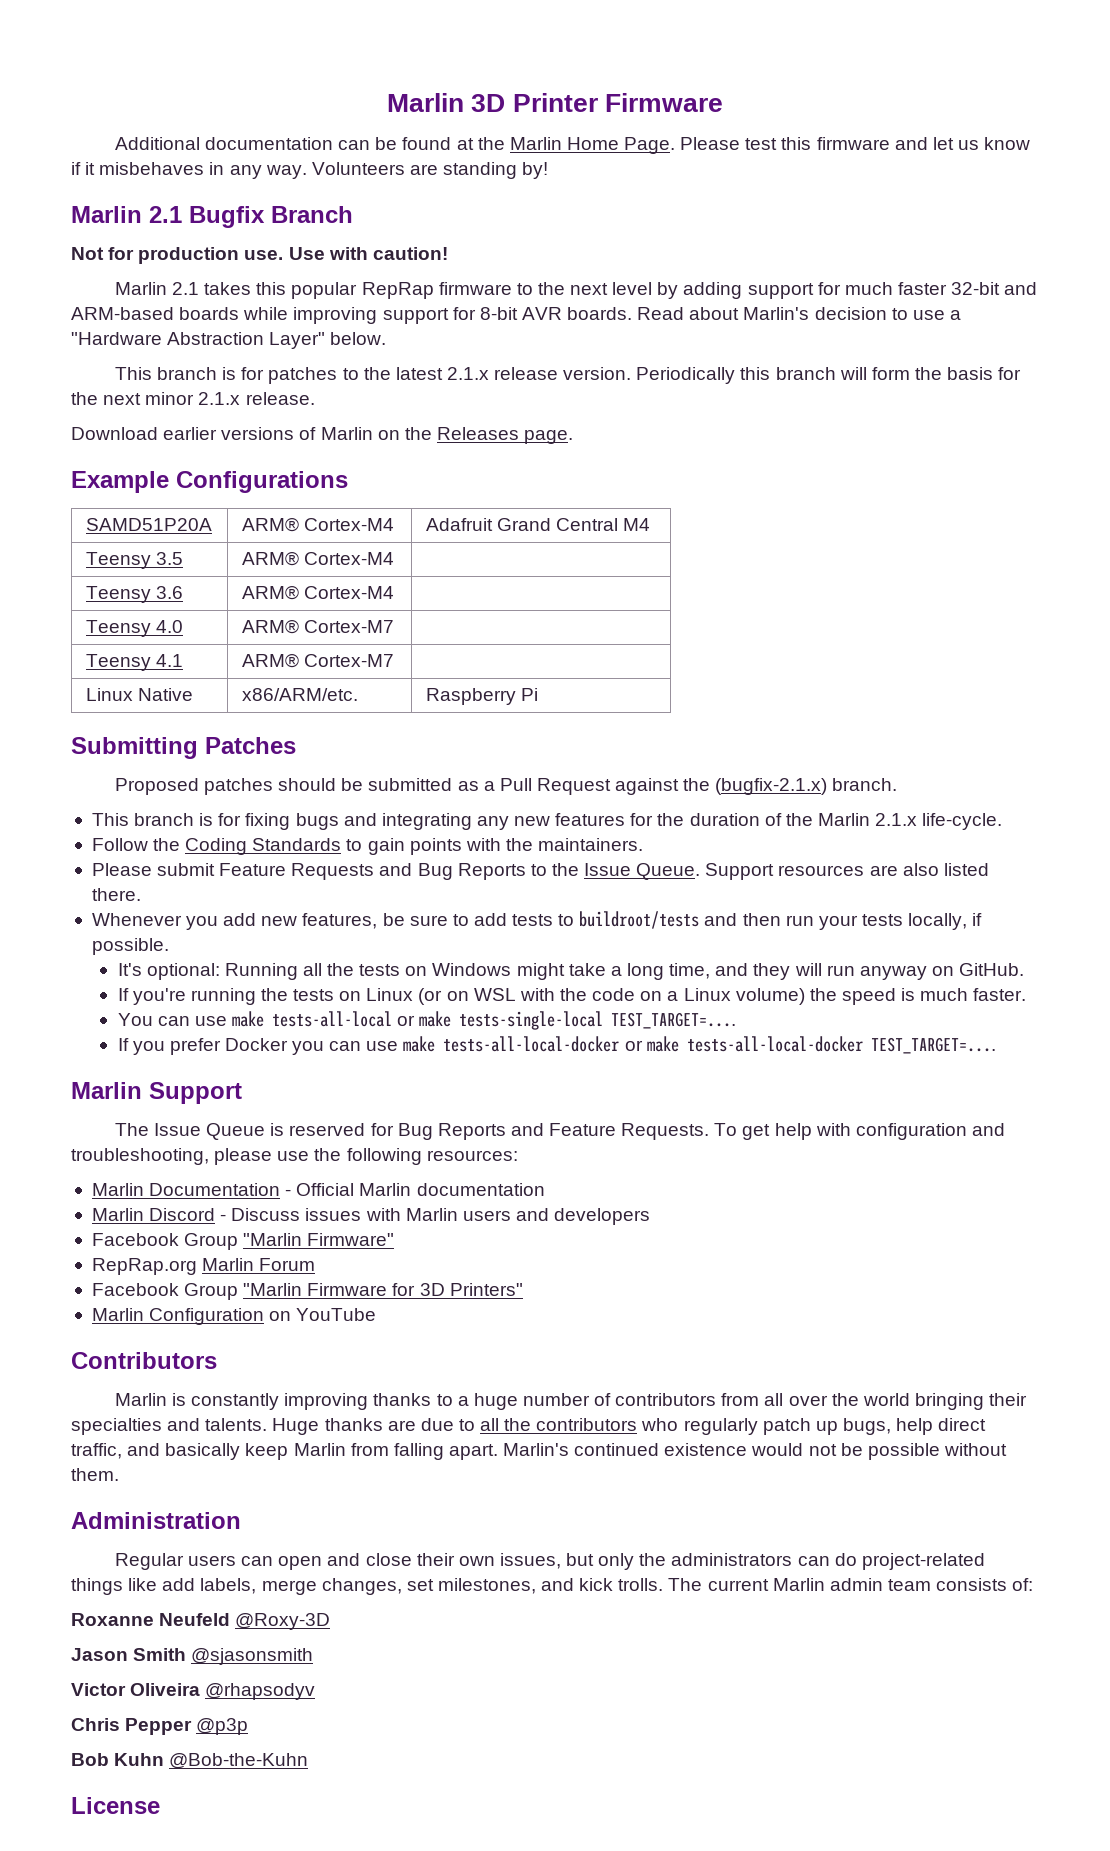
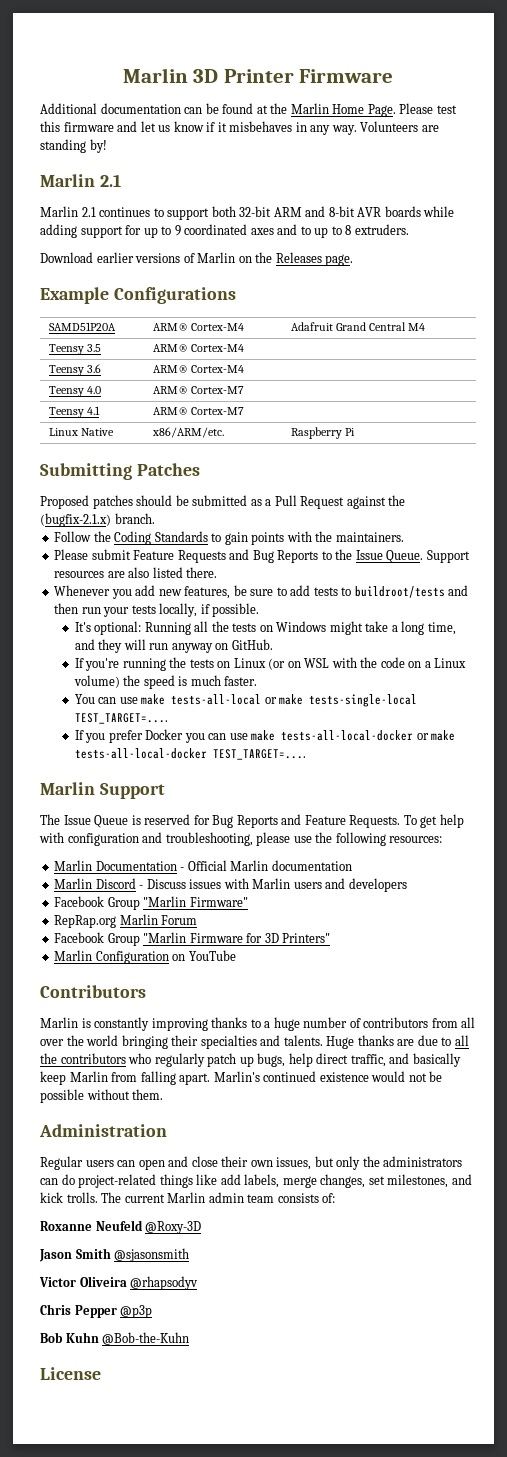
  Volunteers are standing by!
- Marlin 2.1 Bugfix Branch
- Not for production use. Use with caution!
- Marlin 2.1 takes this popular RepRap firmware to the next level by adding support for much faster 32-bit and ARM-based boards while improving support for 8-bit AVR boards. Read about Marlin's decision to use a "Hardware Abstraction Layer" below.
- This branch is for patches to the latest 2.1.x release version. Periodically this branch will form the basis for the next minor 2.1.x release.
+ Marlin 2.1
+ Marlin 2.1 continues to support both 32-bit ARM and 8-bit AVR boards while adding support for up to 9 coordinated axes and to up to 8 extruders.
- This branch is for fixing bugs and integrating any new features for the duration of the Marlin 2.1.x life-cycle.

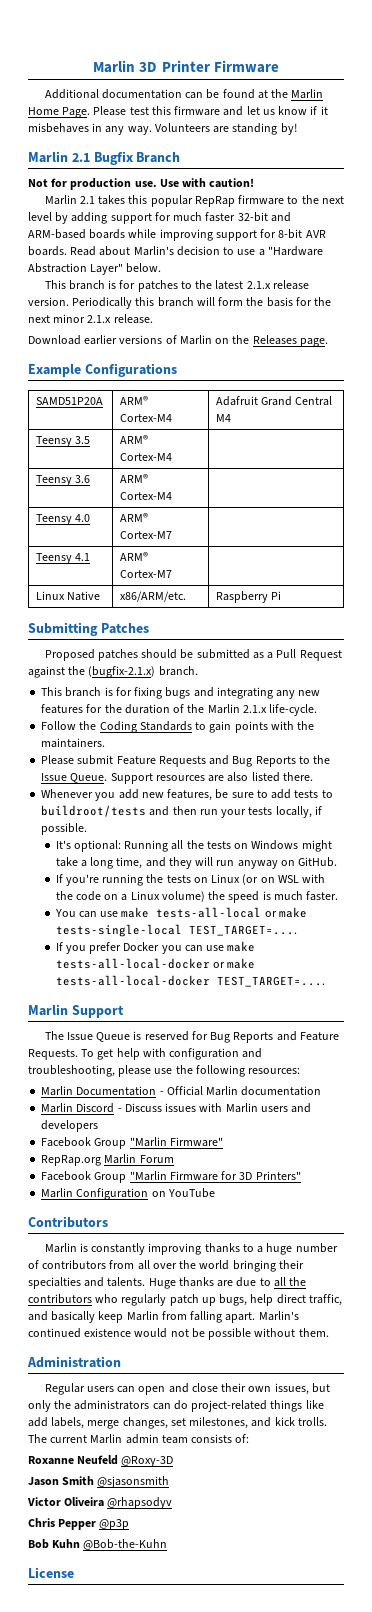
  Volunteers are standing by!
- Marlin 2.1
- Marlin 2.1 continues to support both 32-bit ARM and 8-bit AVR boards while adding support for up to 9 coordinated axes and to up to 8 extruders.
+ Marlin 2.1 Bugfix Branch
+ Not for production use. Use with caution!
+ Marlin 2.1 takes this popular RepRap firmware to the next level by adding support for much faster 32-bit and ARM-based boards while improving support for 8-bit AVR boards. Read about Marlin's decision to use a "Hardware Abstraction Layer" below.
+ This branch is for patches to the latest 2.1.x release version. Periodically this branch will form the basis for the next minor 2.1.x release.
+ This branch is for fixing bugs and integrating any new features for the duration of the Marlin 2.1.x life-cycle.

